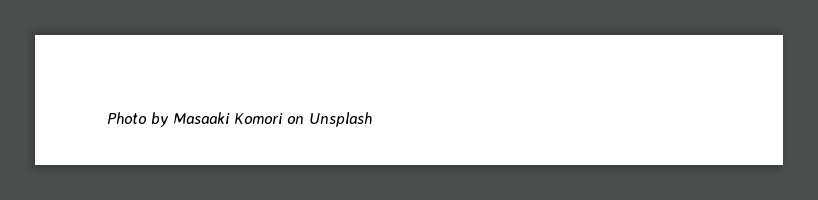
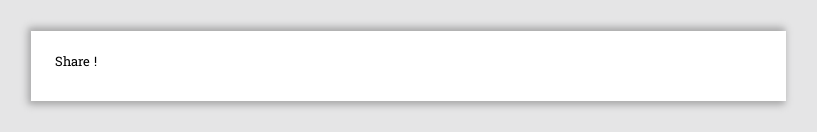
- Photo by Masaaki Komori on Unsplash
+ Share !

